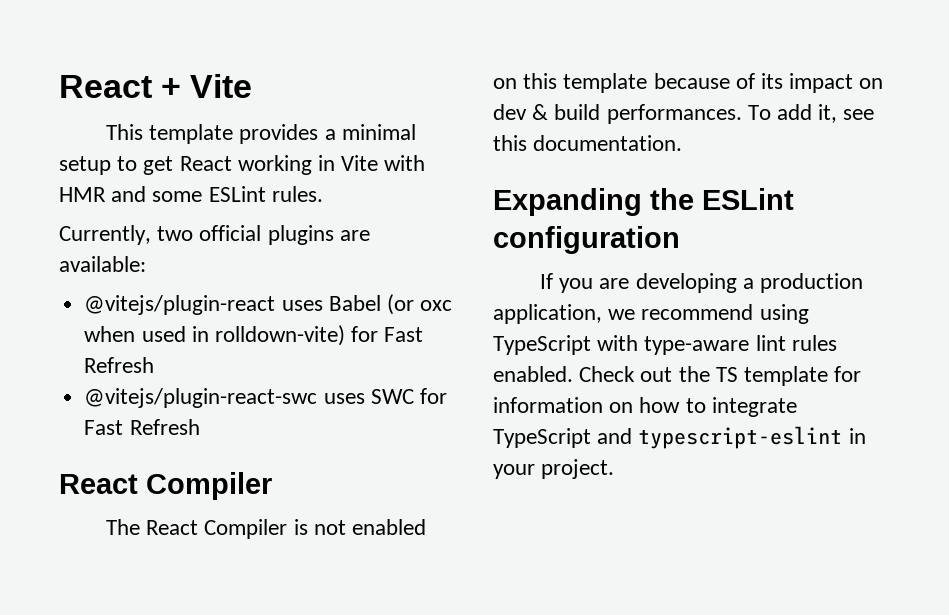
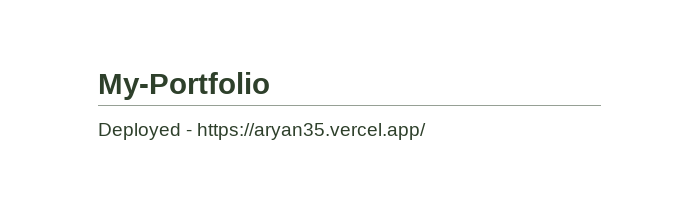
- React + Vite
- This template provides a minimal setup to get React working in Vite with HMR and some ESLint rules.
- Currently, two official plugins are available:
- @vitejs/plugin-react uses Babel (or oxc when used in rolldown-vite) for Fast Refresh
- @vitejs/plugin-react-swc uses SWC for Fast Refresh
- React Compiler
- The React Compiler is not enabled on this template because of its impact on dev & build performances. To add it, see this documentation.
- Expanding the ESLint configuration
- If you are developing a production application, we recommend using TypeScript with type-aware lint rules enabled. Check out the TS template for information on how to integrate TypeScript and typescript-eslint in your project.
+ My-Portfolio
+ Deployed - https://aryan35.vercel.app/

